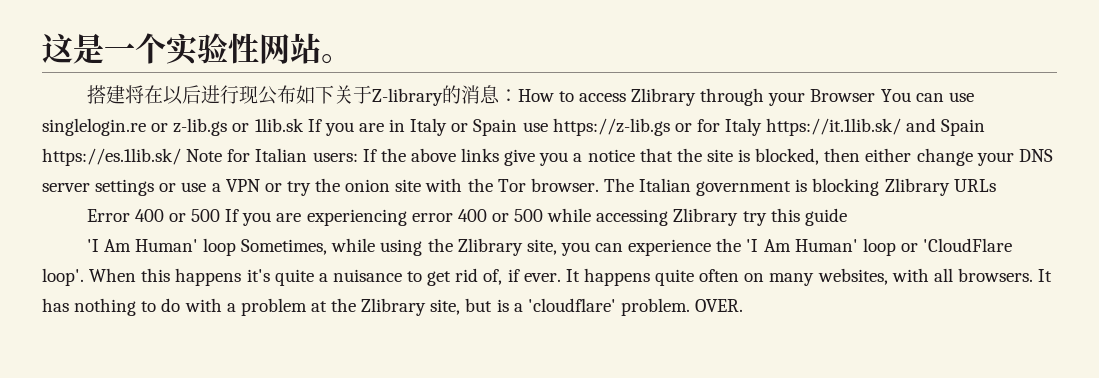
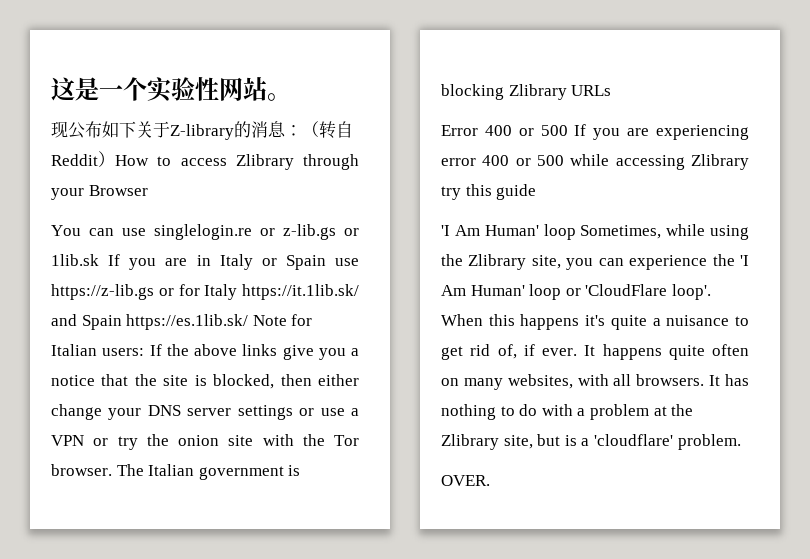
- 搭建将在以后进行现公布如下关于Z-library的消息：
+ 现公布如下关于Z-library的消息：
- How to access Zlibrary through your Browser You can use singlelogin.re or z-lib.gs or 1lib.sk If you are in Italy or Spain use https://z-lib.gs or for Italy https://it.1lib.sk/ and Spain https://es.1lib.sk/ Note for Italian users:
+ （转自Reddit）How to access Zlibrary through your Browser
+ You can use singlelogin.re or z-lib.gs or 1lib.sk If you are in Italy or Spain use https://z-lib.gs or for Italy https://it.1lib.sk/ and Spain https://es.1lib.sk/ Note for Italian users:
- It has nothing to do with a problem at the Zlibrary site, but is a 'cloudflare' problem. OVER.
+ It has nothing to do with a problem at the Zlibrary site, but is a 'cloudflare' problem.
+ OVER.

